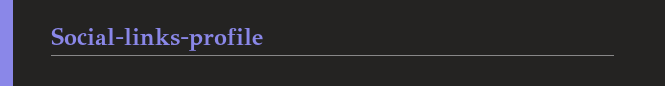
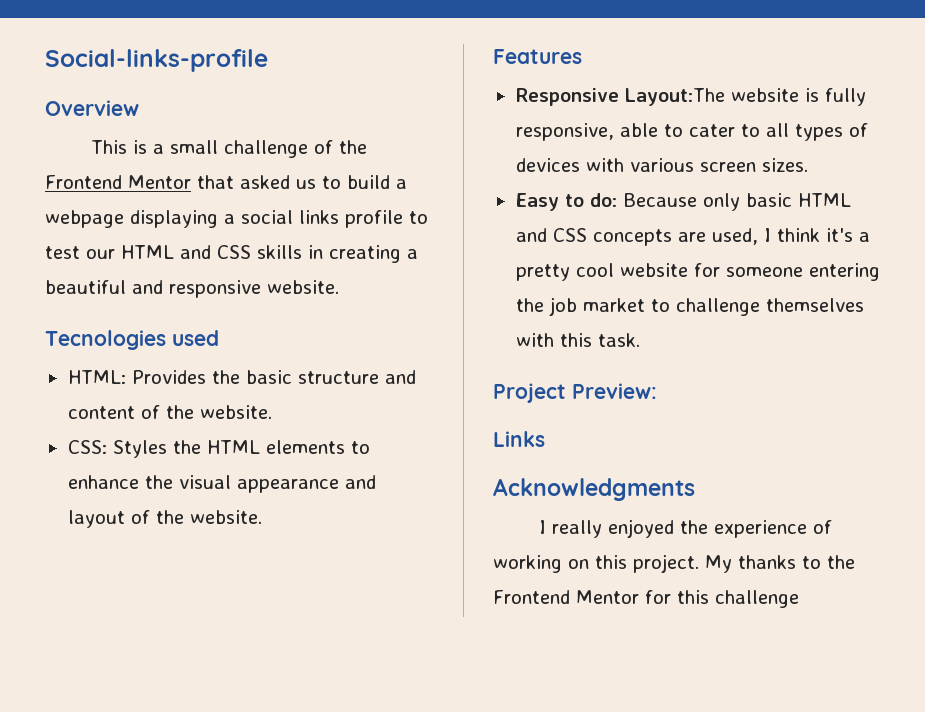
+ Overview
+ This is a small challenge of the Frontend Mentor that asked us to build a webpage displaying a social links profile to test our HTML and CSS skills in creating a beautiful and responsive website.
+ Tecnologies used
+ HTML: Provides the basic structure and content of the website.
+ CSS: Styles the HTML elements to enhance the visual appearance and layout of the website.
+ Features
+ Responsive Layout:The website is fully responsive, able to cater to all types of devices with various screen sizes.
+ Easy to do: Because only basic HTML and CSS concepts are used, I think it's a pretty cool website for someone entering the job market to challenge themselves with this task.
+ Project Preview:
+ Links
+ Acknowledgments
+ I really enjoyed the experience of working on this project. My thanks to the Frontend Mentor for this challenge

